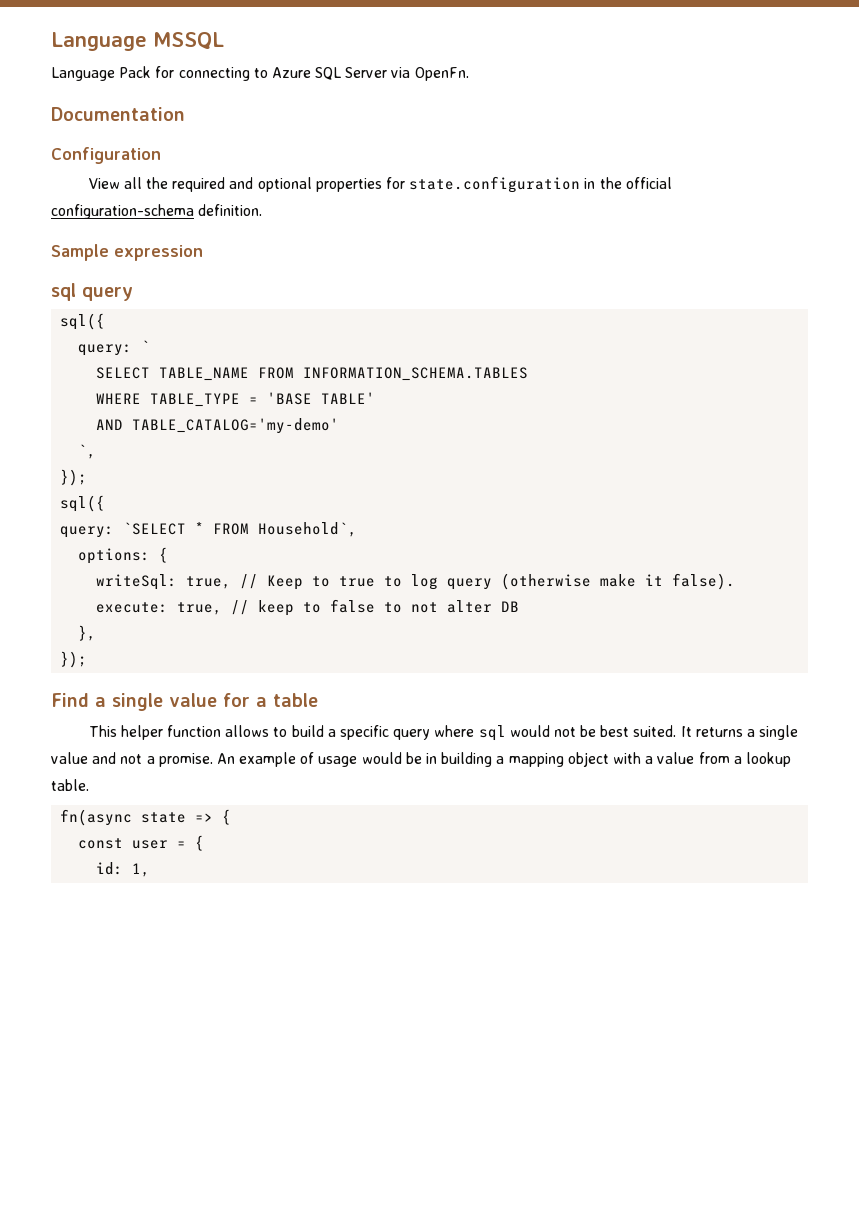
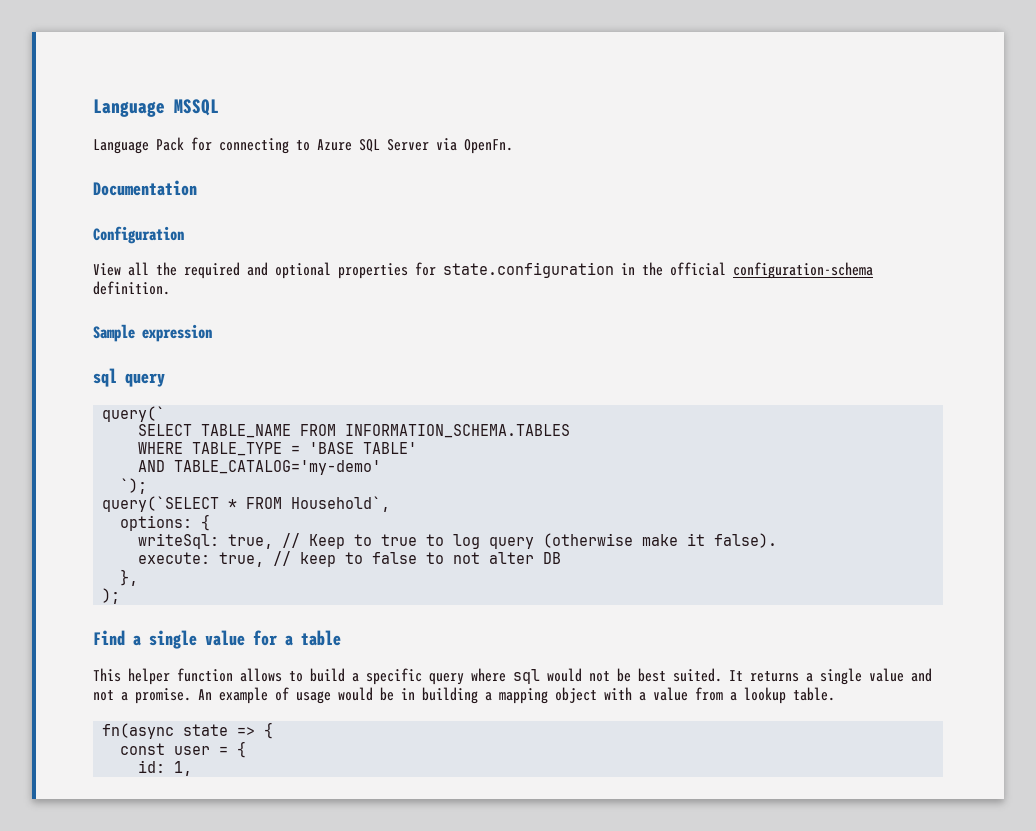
  sql query
- sql({
- query: `
+ query(`
- `,
- });
- sql({
- query: `SELECT * FROM Household`,
+ `);
+ query(`SELECT * FROM Household`,
  },
- });
+ );

